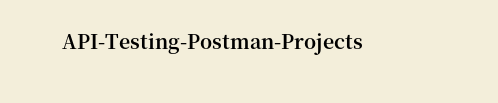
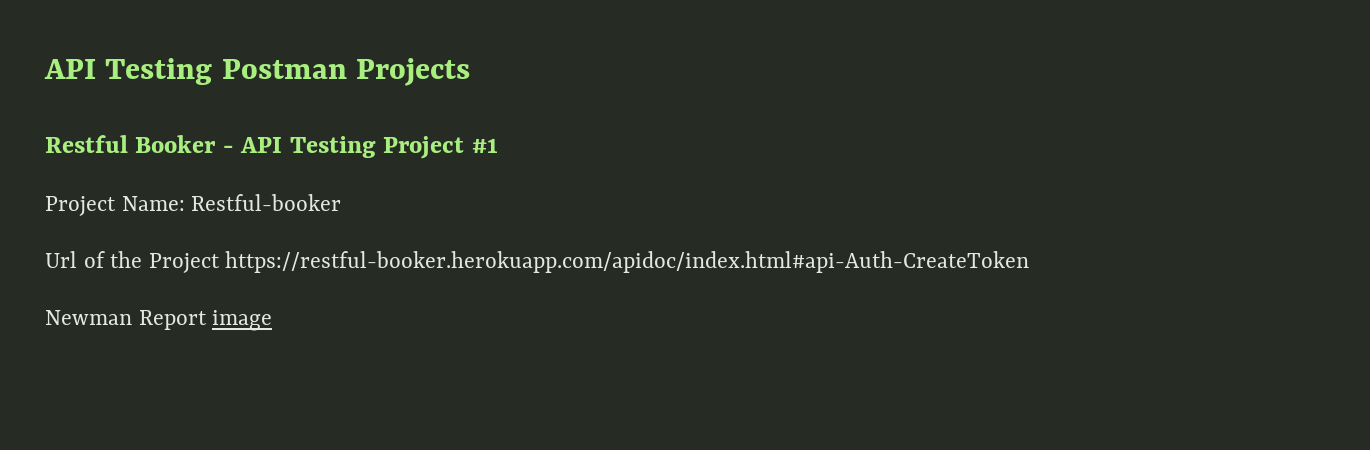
- API-Testing-Postman-Projects
+ API Testing Postman Projects
+ Restful Booker - API Testing Project #1
+ Project Name: Restful-booker
+ Url of the Project https://restful-booker.herokuapp.com/apidoc/index.html#api-Auth-CreateToken
+ Newman Report image

